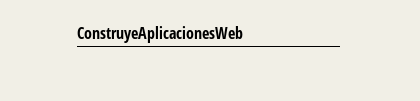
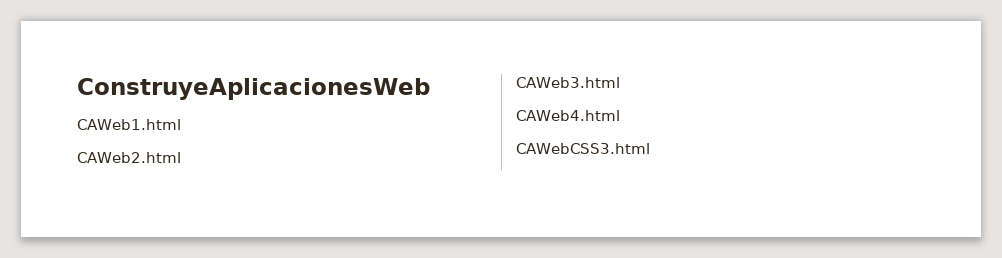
+ CAWeb1.html
+ CAWeb2.html
+ CAWeb3.html
+ CAWeb4.html
+ CAWebCSS3.html

